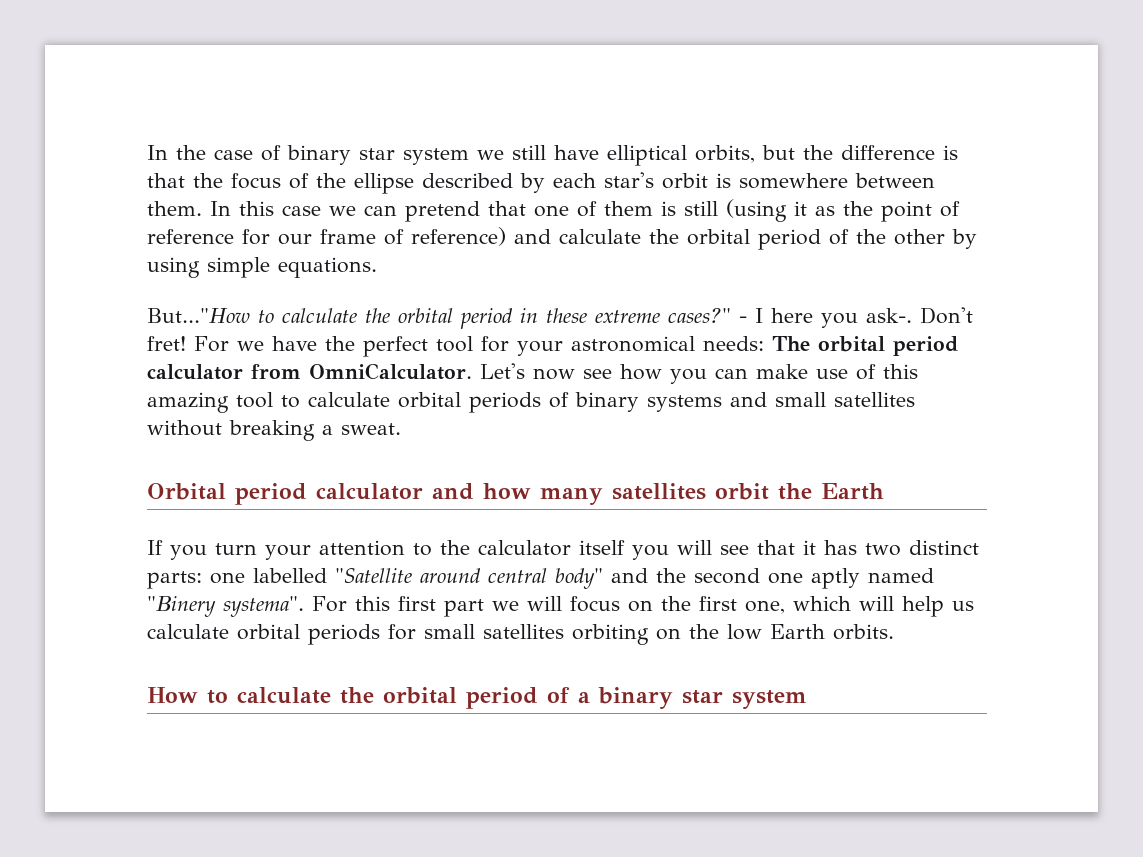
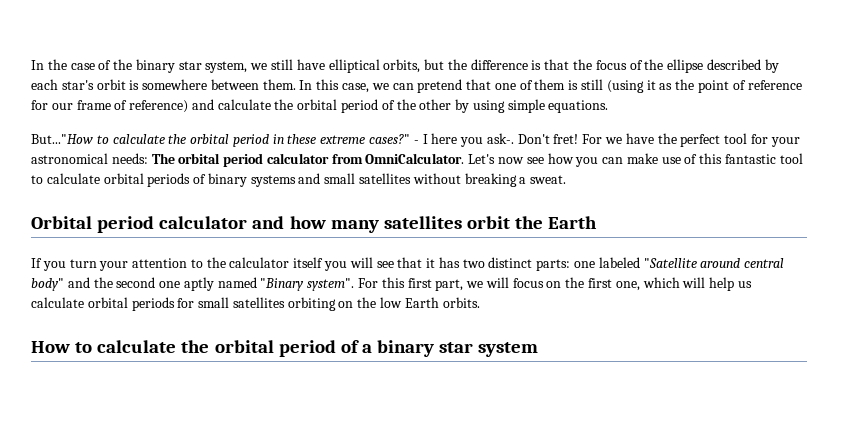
- In the case of binary star system we still have elliptical orbits, but the difference is that the focus of the ellipse described by each star's orbit is somewhere between them.
+ In the case of the binary star system, we still have elliptical orbits, but the difference is that the focus of the ellipse described by each star's orbit is somewhere between them.
- In this case we can pretend that one of them is still (using it as the point of reference for our frame of reference) and calculate the orbital period of the other by using simple equations.
+ In this case, we can pretend that one of them is still (using it as the point of reference for our frame of reference) and calculate the orbital period of the other by using simple equations.
- Let's now see how you can make use of this amazing tool to calculate orbital periods of binary systems and small satellites without breaking a sweat.
+ Let's now see how you can make use of this fantastic tool to calculate orbital periods of binary systems and small satellites without breaking a sweat.
- If you turn your attention to the calculator itself you will see that it has two distinct parts: one labelled "Satellite around central body" and the second one aptly named "Binery systema".
+ If you turn your attention to the calculator itself you will see that it has two distinct parts: one labeled "Satellite around central body" and the second one aptly named "Binary system".
- For this first part we will focus on the first one, which will help us calculate orbital periods for small satellites orbiting on the low Earth orbits.
+ For this first part, we will focus on the first one, which will help us calculate orbital periods for small satellites orbiting on the low Earth orbits.

